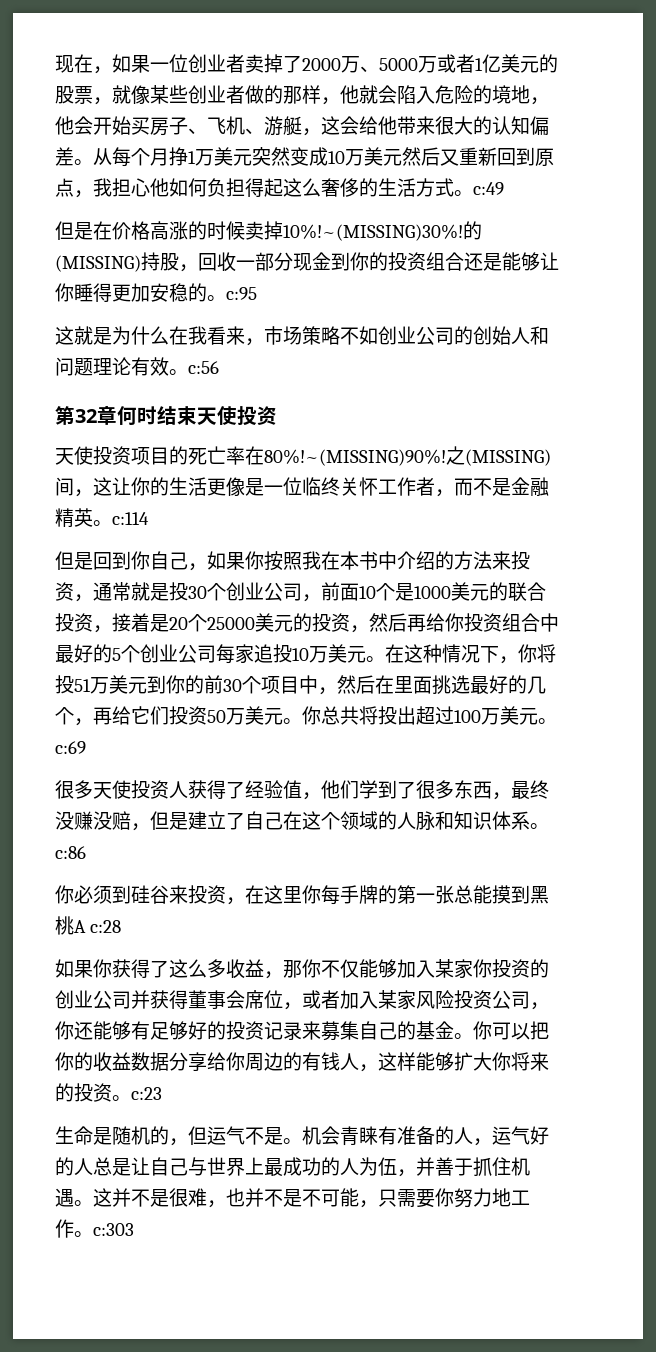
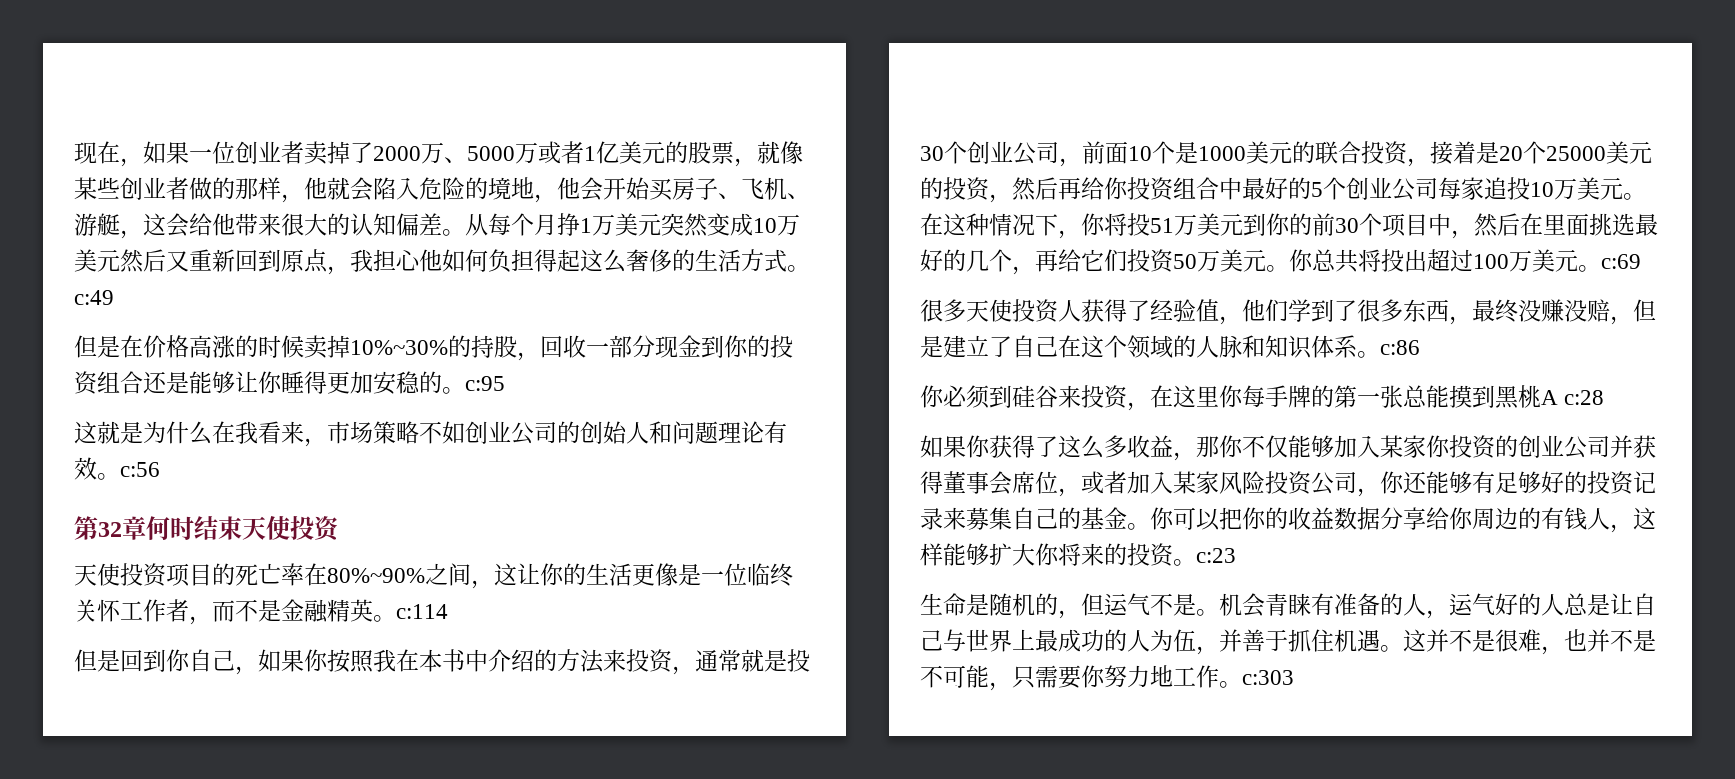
- 但是在价格高涨的时候卖掉10%!~(MISSING)30%!的(MISSING)持股，回收一部分现金到你的投资组合还是能够让你睡得更加安稳的。c:95
+ 但是在价格高涨的时候卖掉10%~30%的持股，回收一部分现金到你的投资组合还是能够让你睡得更加安稳的。c:95
- 天使投资项目的死亡率在80%!~(MISSING)90%!之(MISSING)间，这让你的生活更像是一位临终关怀工作者，而不是金融精英。c:114
+ 天使投资项目的死亡率在80%~90%之间，这让你的生活更像是一位临终关怀工作者，而不是金融精英。c:114

